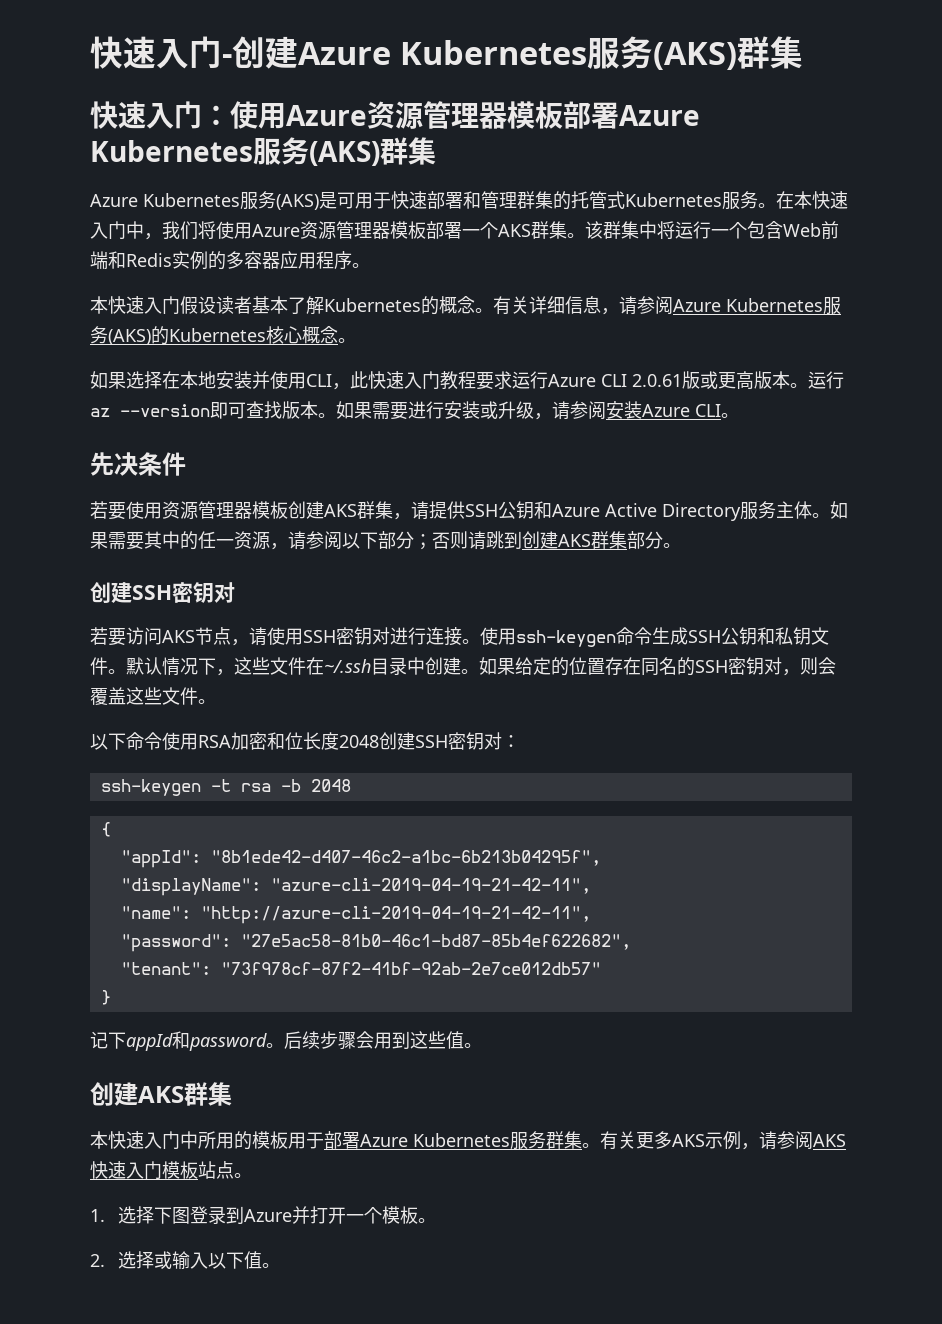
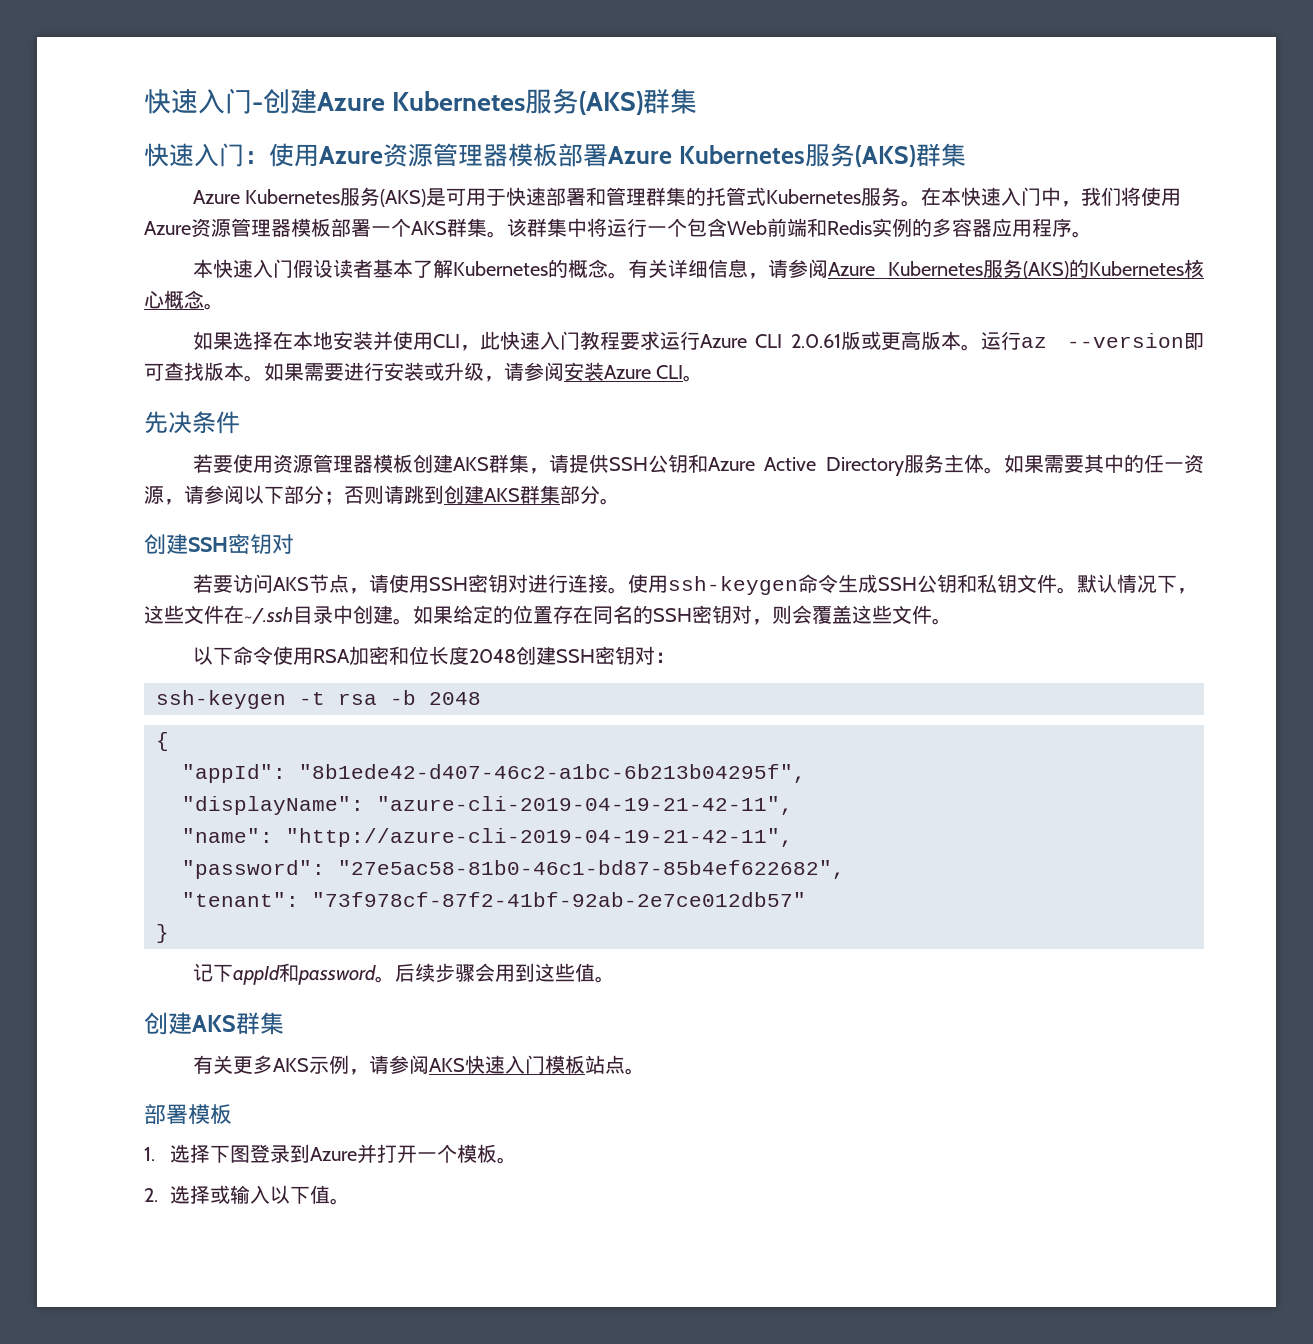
- 本快速入门中所用的模板用于部署Azure Kubernetes服务群集。
+ 部署模板

